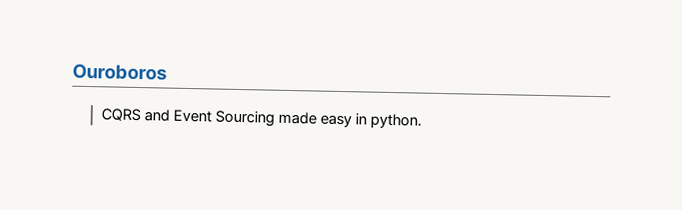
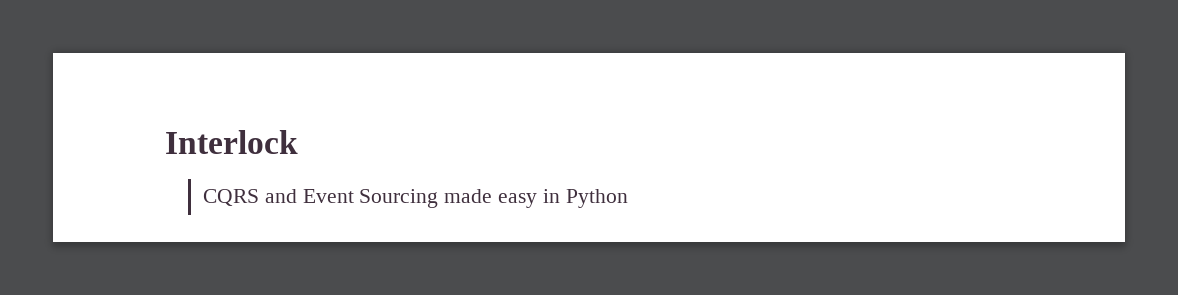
- Ouroboros
+ Interlock
- CQRS and Event Sourcing made easy in python.
+ CQRS and Event Sourcing made easy in Python

